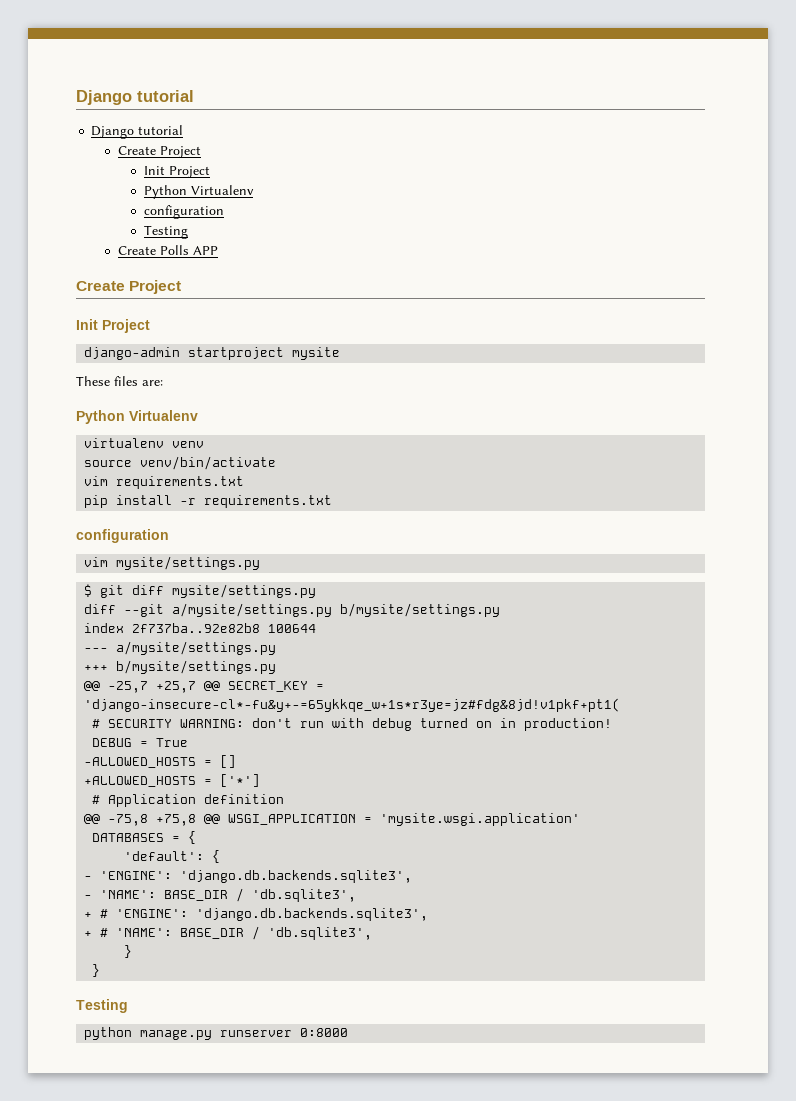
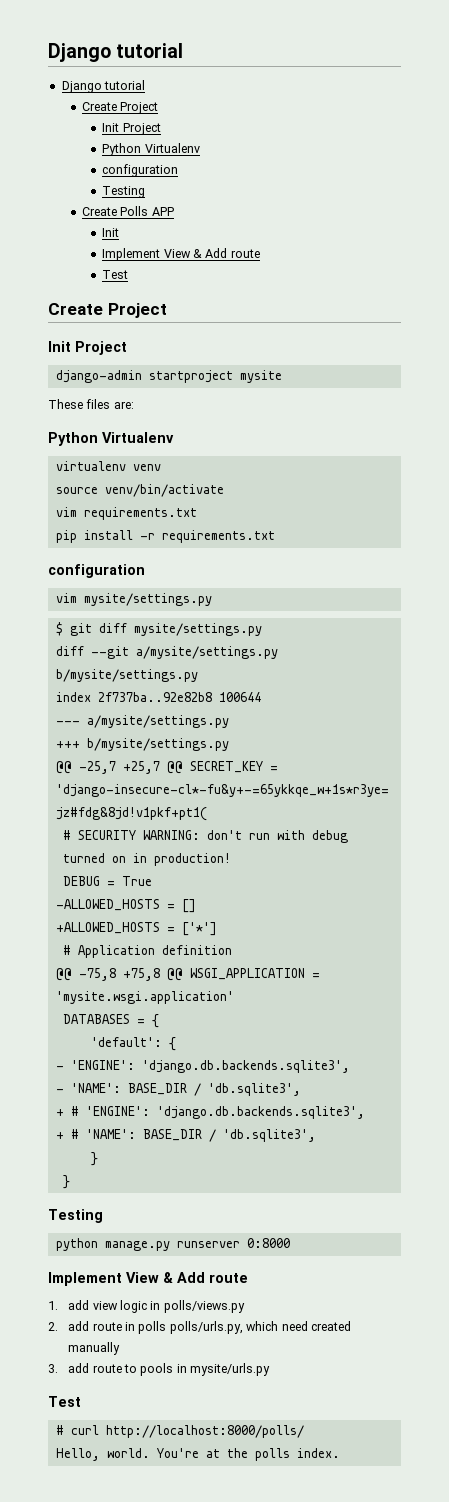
  Create Polls APP
+ Init
+ Implement View & Add route
+ Test
  python manage.py runserver 0:8000
+ Implement View & Add route
+ 1. add view logic in polls/views.py
+ 2. add route in polls polls/urls.py, which need created manually
+ 3. add route to pools in mysite/urls.py
+ Test
+ # curl http://localhost:8000/polls/
+ Hello, world. You're at the polls index.

